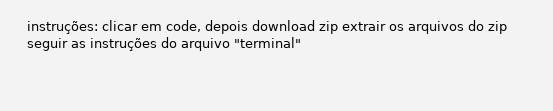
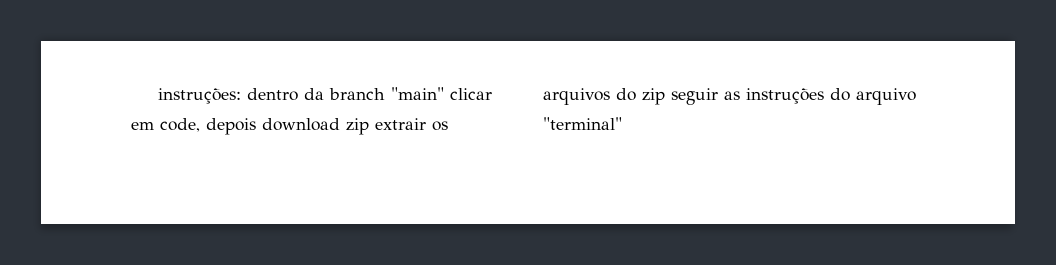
- instruções: clicar em code, depois download zip extrair os arquivos do zip seguir as instruções do arquivo "terminal"
+ instruções: dentro da branch "main" clicar em code, depois download zip extrair os arquivos do zip seguir as instruções do arquivo "terminal"

